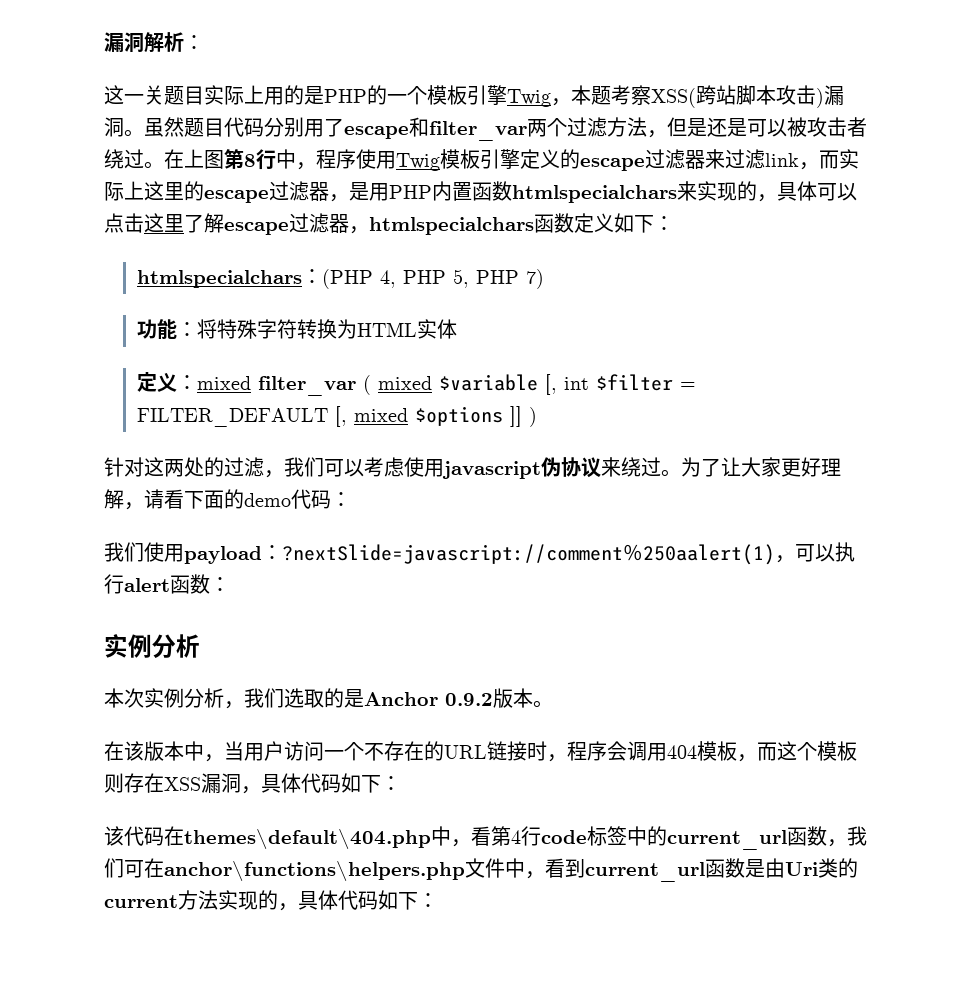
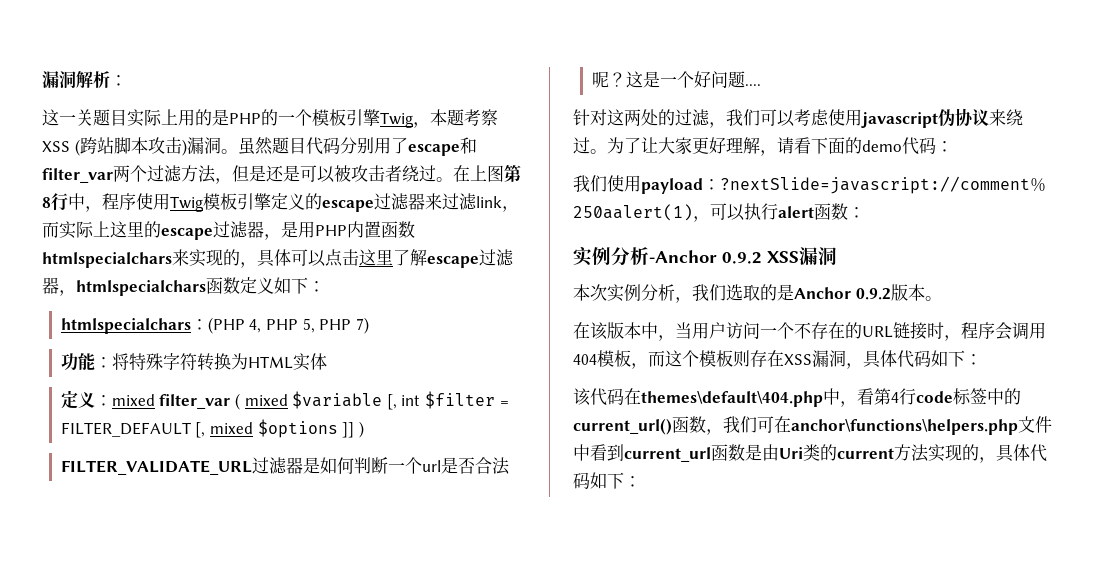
- 这一关题目实际上用的是PHP的一个模板引擎Twig，本题考察XSS(跨站脚本攻击)漏洞。
+ 这一关题目实际上用的是PHP的一个模板引擎Twig，本题考察XSS (跨站脚本攻击)漏洞。
+ FILTER_VALIDATE_URL过滤器是如何判断一个url是否合法呢？这是一个好问题....
  我们使用payload：?nextSlide=javascript://comment％250aalert(1)，可以执行alert函数：
- 实例分析
+ 实例分析-Anchor 0.9.2 XSS漏洞
- 该代码在themes\default\404.php中，看第4行code标签中的current_url函数，我们可在anchor\functions\helpers.php文件中，看到current_url函数是由Uri类的current方法实现的，具体代码如下：
+ 该代码在themes\default\404.php中，看第4行code标签中的current_url()函数，我们可在anchor\functions\helpers.php文件中看到current_url函数是由Uri类的current方法实现的，具体代码如下：

